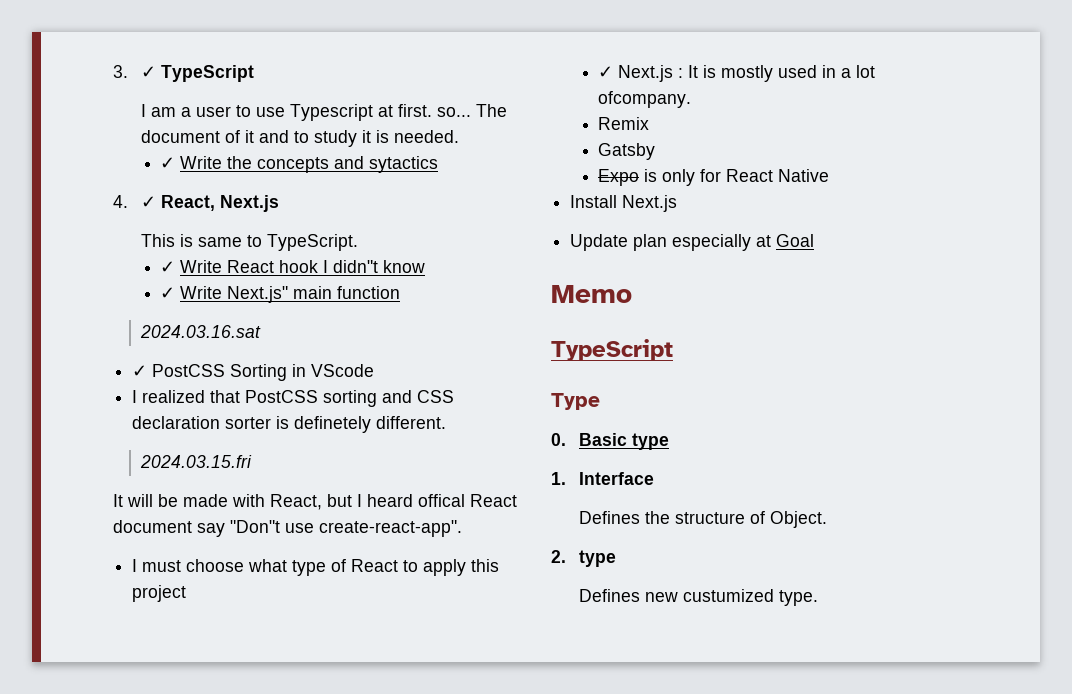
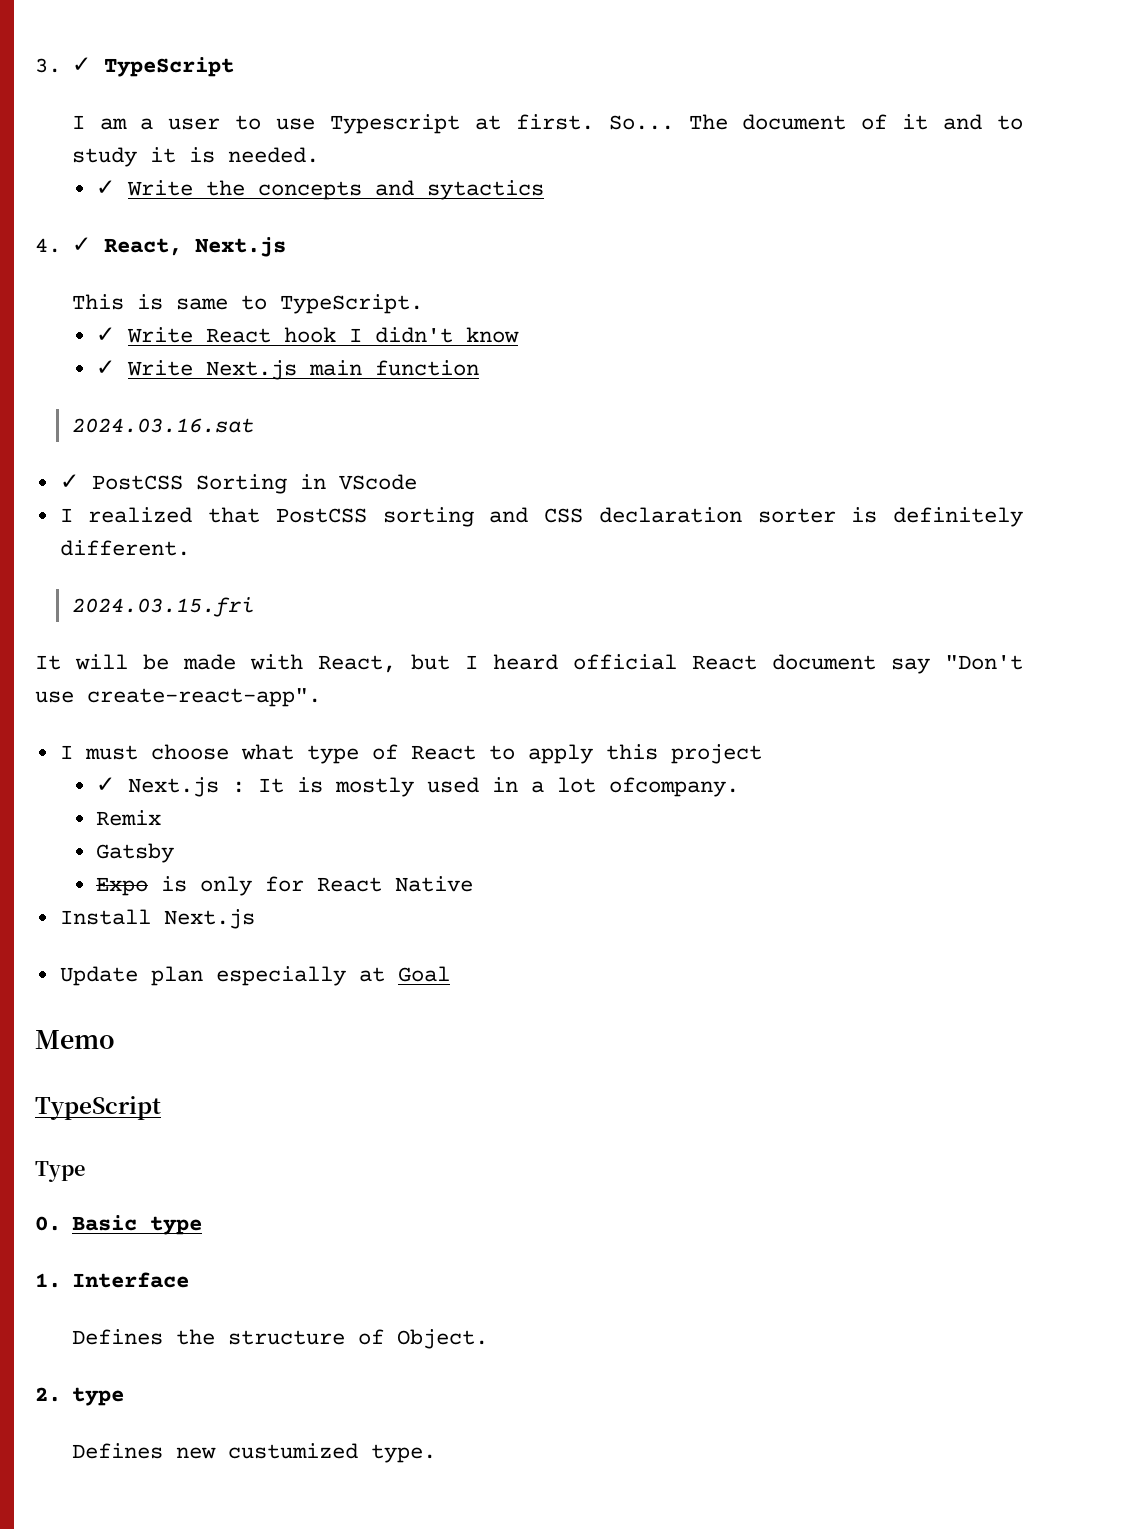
- I am a user to use Typescript at first. so...
+ I am a user to use Typescript at first. So...
- ✓ Write React hook I didn"t know
+ ✓ Write React hook I didn't know
- ✓ Write Next.js" main function
+ ✓ Write Next.js main function
- I realized that PostCSS sorting and CSS declaration sorter is definetely different.
+ I realized that PostCSS sorting and CSS declaration sorter is definitely different.
- It will be made with React, but I heard offical React document say "Don"t use create-react-app".
+ It will be made with React, but I heard official React document say "Don't use create-react-app".

